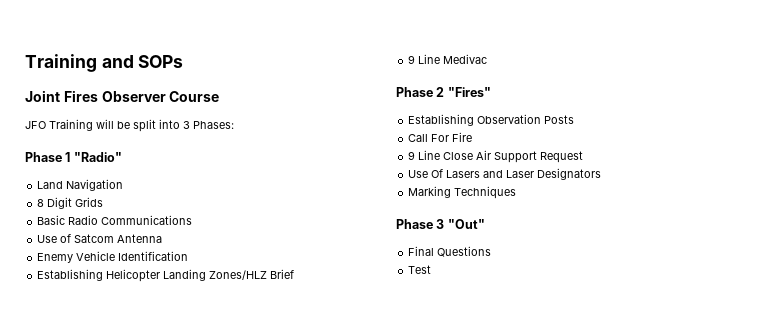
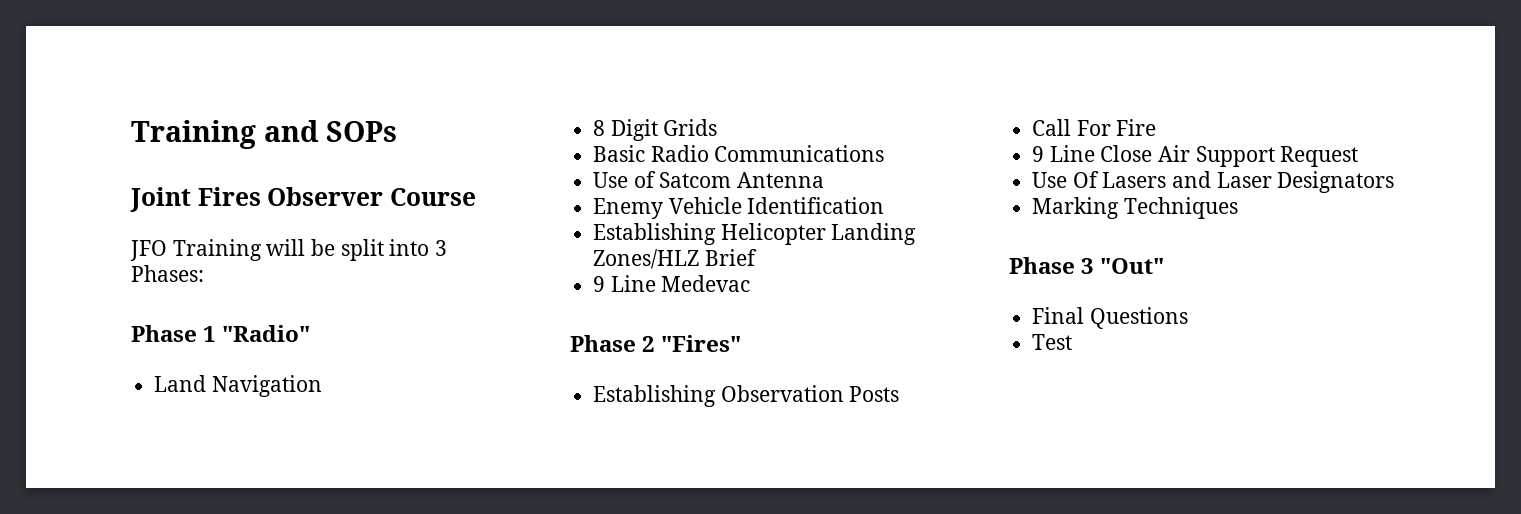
- 9 Line Medivac
+ 9 Line Medevac

